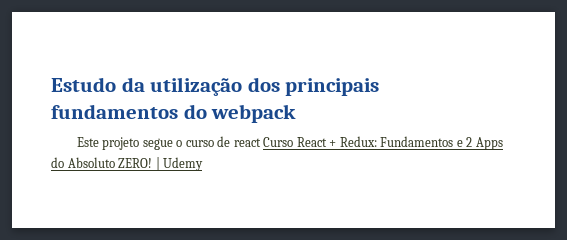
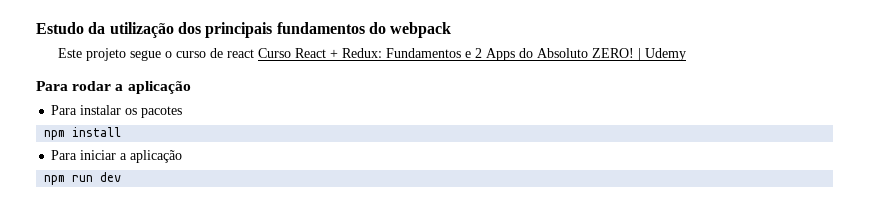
+ Para rodar a aplicação
+ Para instalar os pacotes
+ npm install
+ Para iniciar a aplicação
+ npm run dev

